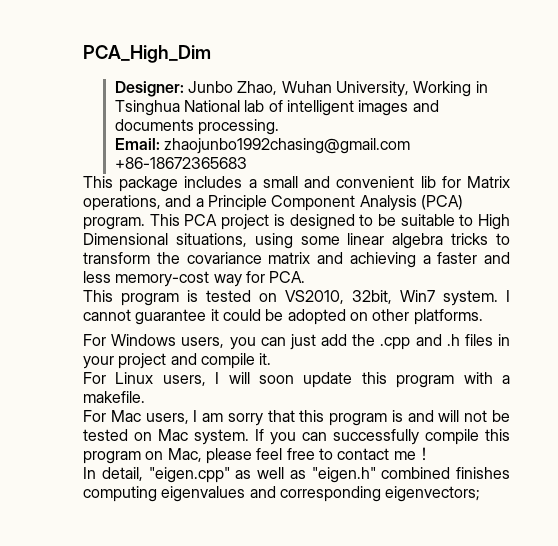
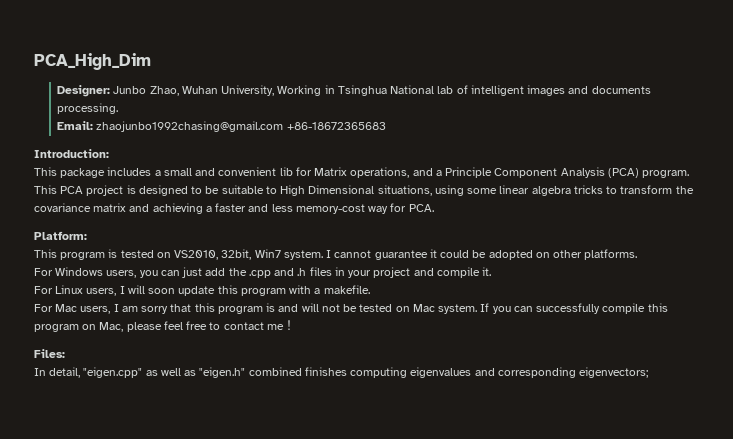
+ Introduction:
+ Platform:
+ Files:

